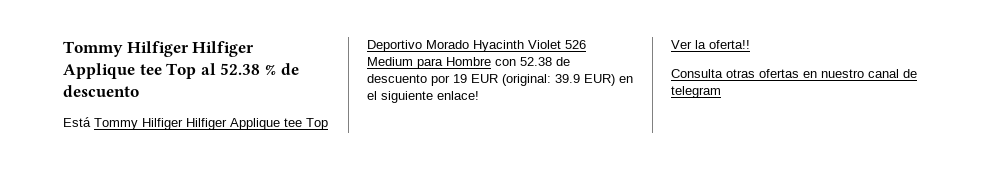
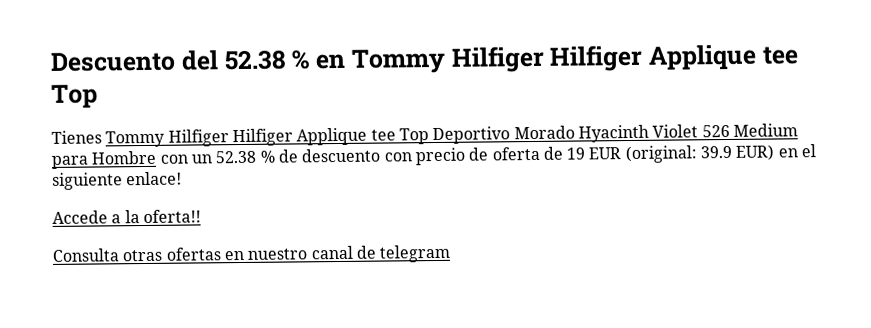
- Tommy Hilfiger Hilfiger Applique tee Top al 52.38 % de descuento
- Está Tommy Hilfiger Hilfiger Applique tee Top Deportivo Morado Hyacinth Violet 526 Medium para Hombre con 52.38 de descuento por 19 EUR (original: 39.9 EUR) en el siguiente enlace!
+ Descuento del 52.38 % en Tommy Hilfiger Hilfiger Applique tee Top
+ Tienes Tommy Hilfiger Hilfiger Applique tee Top Deportivo Morado Hyacinth Violet 526 Medium para Hombre con un 52.38 % de descuento con precio de oferta de 19 EUR (original: 39.9 EUR) en el siguiente enlace!
- Ver la oferta!!
+ Accede a la oferta!!

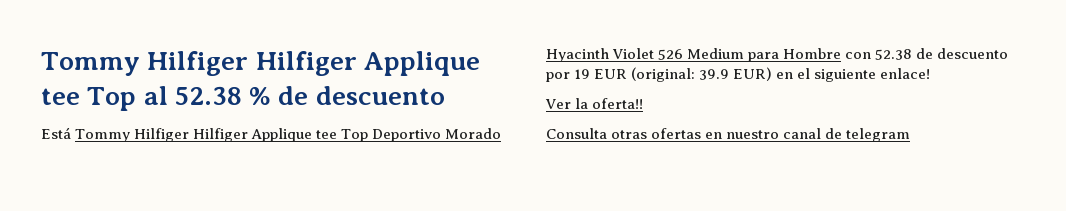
- Descuento del 52.38 % en Tommy Hilfiger Hilfiger Applique tee Top
- Tienes Tommy Hilfiger Hilfiger Applique tee Top Deportivo Morado Hyacinth Violet 526 Medium para Hombre con un 52.38 % de descuento con precio de oferta de 19 EUR (original: 39.9 EUR) en el siguiente enlace!
+ Tommy Hilfiger Hilfiger Applique tee Top al 52.38 % de descuento
+ Está Tommy Hilfiger Hilfiger Applique tee Top Deportivo Morado Hyacinth Violet 526 Medium para Hombre con 52.38 de descuento por 19 EUR (original: 39.9 EUR) en el siguiente enlace!
- Accede a la oferta!!
+ Ver la oferta!!

